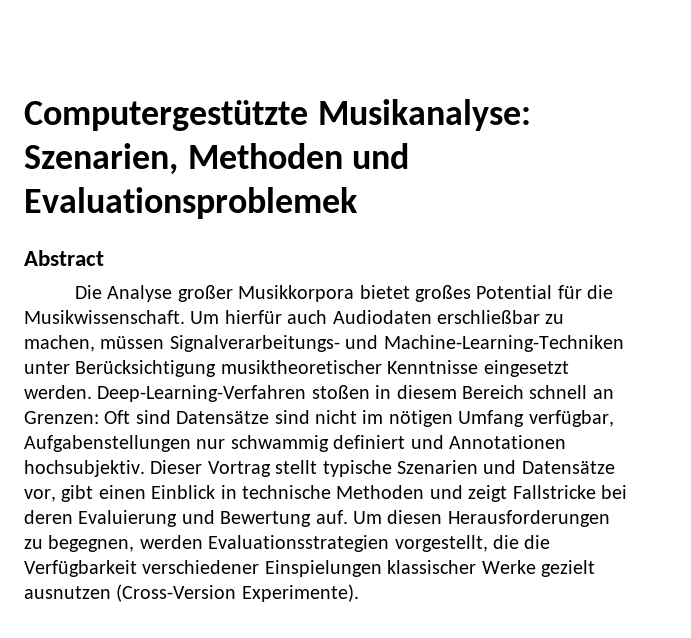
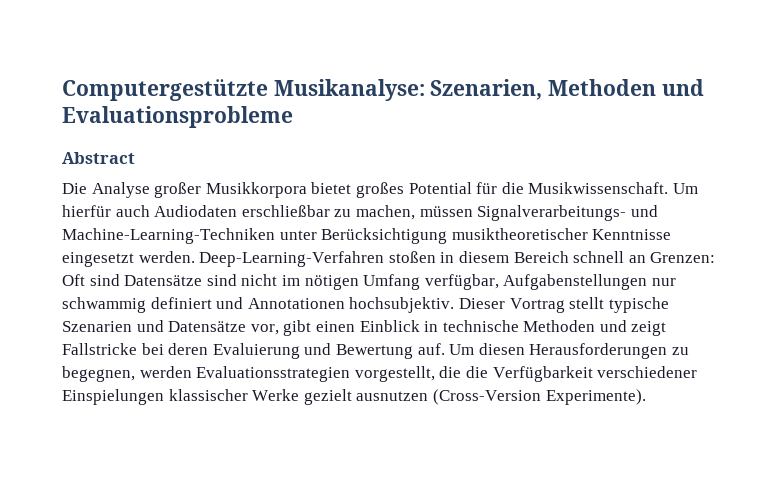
- Computergestützte Musikanalyse: Szenarien, Methoden und Evaluationsproblemek
+ Computergestützte Musikanalyse: Szenarien, Methoden und Evaluationsprobleme

